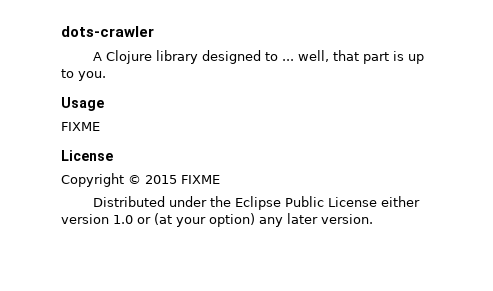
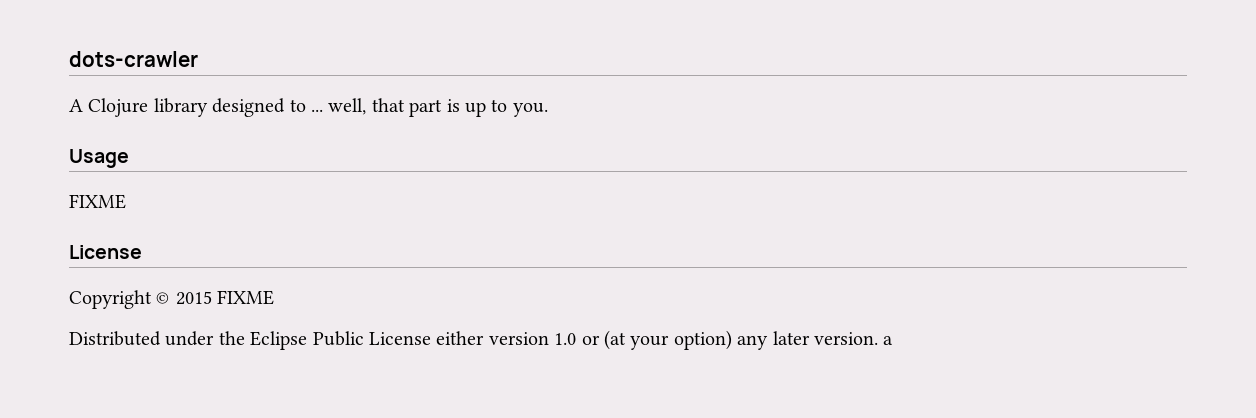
- Distributed under the Eclipse Public License either version 1.0 or (at your option) any later version.
+ Distributed under the Eclipse Public License either version 1.0 or (at your option) any later version. a

